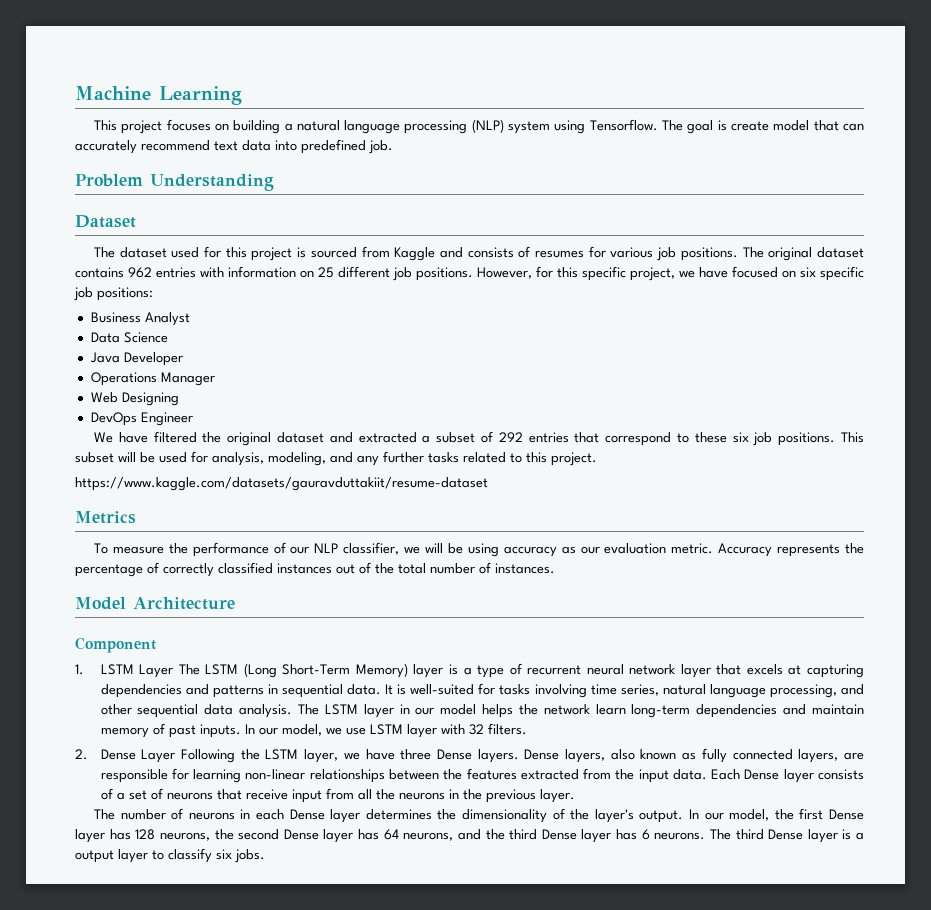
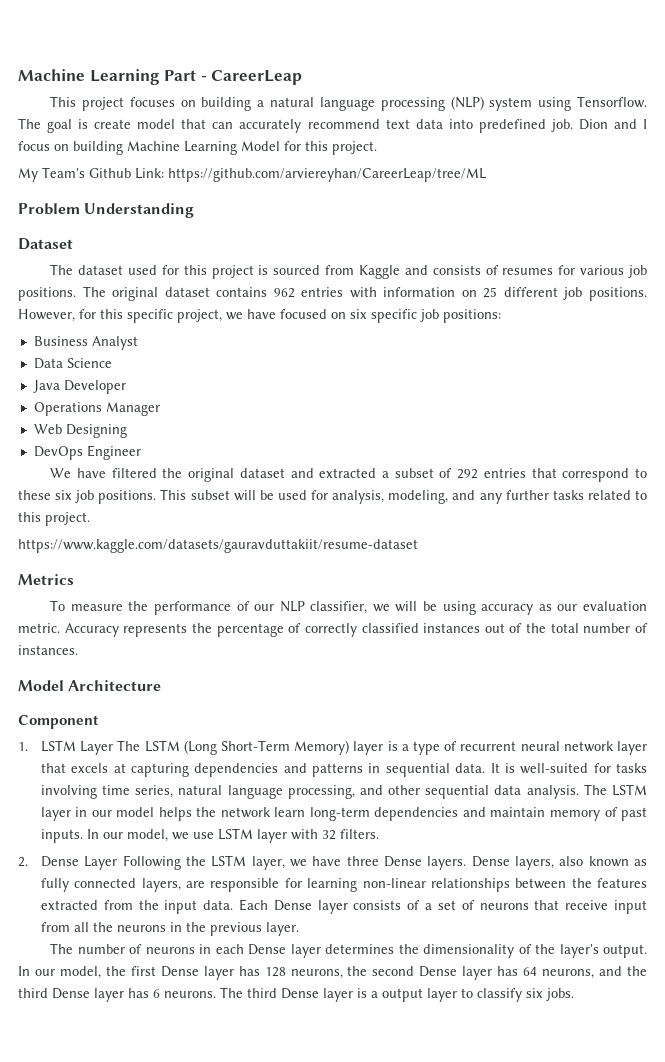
- Machine Learning
+ Machine Learning Part - CareerLeap
+ Dion and I focus on building Machine Learning Model for this project.
+ My Team's Github Link: https://github.com/arviereyhan/CareerLeap/tree/ML

